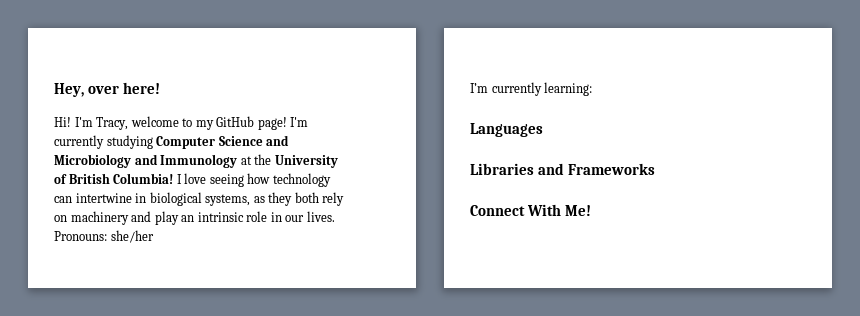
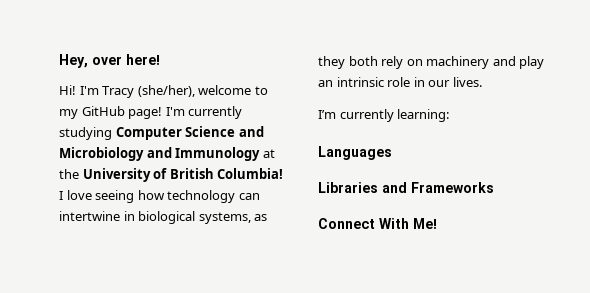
- I'm Tracy, welcome to my GitHub page!
+ I'm Tracy (she/her), welcome to my GitHub page!
- Pronouns: she/her

